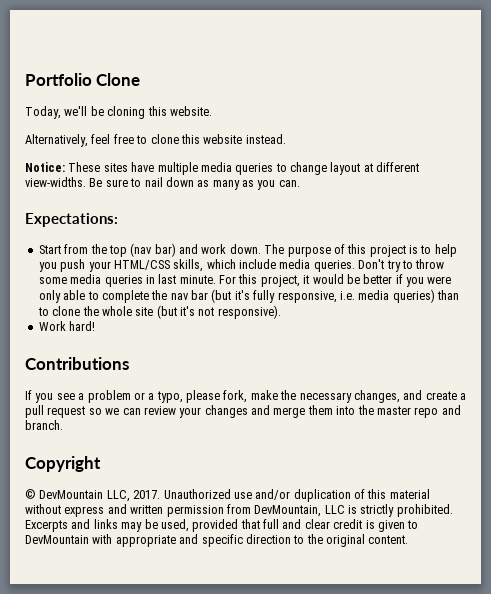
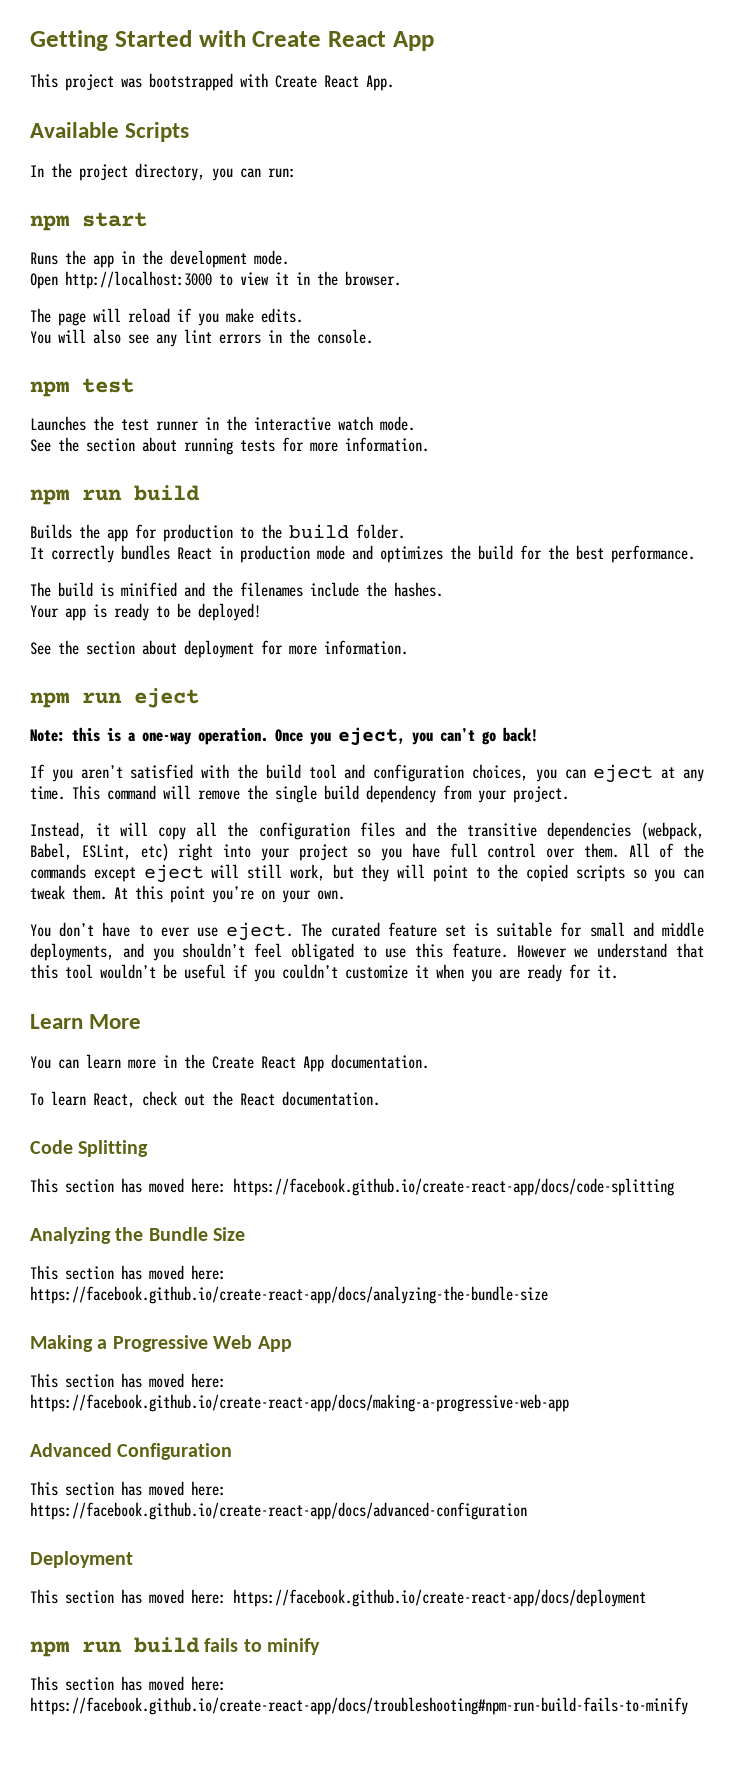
- Portfolio Clone
- Today, we'll be cloning this website.
- Alternatively, feel free to clone this website instead.
- Notice: These sites have multiple media queries to change layout at different view-widths. Be sure to nail down as many as you can.
- Expectations:
- Start from the top (nav bar) and work down. The purpose of this project is to help you push your HTML/CSS skills, which include media queries. Don't try to throw some media queries in last minute. For this project, it would be better if you were only able to complete the nav bar (but it's fully responsive, i.e. media queries) than to clone the whole site (but it's not responsive).
- Work hard!
- Contributions
- If you see a problem or a typo, please fork, make the necessary changes, and create a pull request so we can review your changes and merge them into the master repo and branch.
- Copyright
- © DevMountain LLC, 2017. Unauthorized use and/or duplication of this material without express and written permission from DevMountain, LLC is strictly prohibited. Excerpts and links may be used, provided that full and clear credit is given to DevMountain with appropriate and specific direction to the original content.
+ Getting Started with Create React App
+ This project was bootstrapped with Create React App.
+ Available Scripts
+ In the project directory, you can run:
+ npm start
+ Runs the app in the development mode.
+ Open http://localhost:3000 to view it in the browser.
+ The page will reload if you make edits.
+ You will also see any lint errors in the console.
+ npm test
+ Launches the test runner in the interactive watch mode.
+ See the section about running tests for more information.
+ npm run build
+ Builds the app for production to the build folder.
+ It correctly bundles React in production mode and optimizes the build for the best performance.
+ The build is minified and the filenames include the hashes.
+ Your app is ready to be deployed!
+ See the section about deployment for more information.
+ npm run eject
+ Note: this is a one-way operation. Once you eject, you can’t go back!
+ If you aren’t satisfied with the build tool and configuration choices, you can eject at any time. This command will remove the single build dependency from your project.
+ Instead, it will copy all the configuration files and the transitive dependencies (webpack, Babel, ESLint, etc) right into your project so you have full control over them. All of the commands except eject will still work, but they will point to the copied scripts so you can tweak them. At this point you’re on your own.
+ You don’t have to ever use eject. The curated feature set is suitable for small and middle deployments, and you shouldn’t feel obligated to use this feature. However we understand that this tool wouldn’t be useful if you couldn’t customize it when you are ready for it.
+ Learn More
+ You can learn more in the Create React App documentation.
+ To learn React, check out the React documentation.
+ Code Splitting
+ This section has moved here: https://facebook.github.io/create-react-app/docs/code-splitting
+ Analyzing the Bundle Size
+ This section has moved here: https://facebook.github.io/create-react-app/docs/analyzing-the-bundle-size
+ Making a Progressive Web App
+ This section has moved here: https://facebook.github.io/create-react-app/docs/making-a-progressive-web-app
+ Advanced Configuration
+ This section has moved here: https://facebook.github.io/create-react-app/docs/advanced-configuration
+ Deployment
+ This section has moved here: https://facebook.github.io/create-react-app/docs/deployment
+ npm run build fails to minify
+ This section has moved here: https://facebook.github.io/create-react-app/docs/troubleshooting#npm-run-build-fails-to-minify

